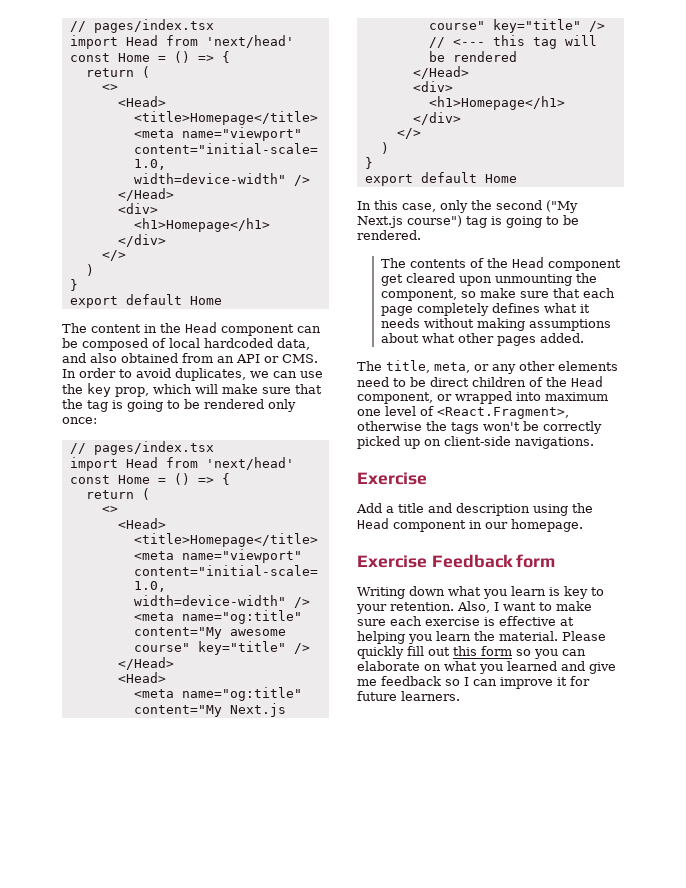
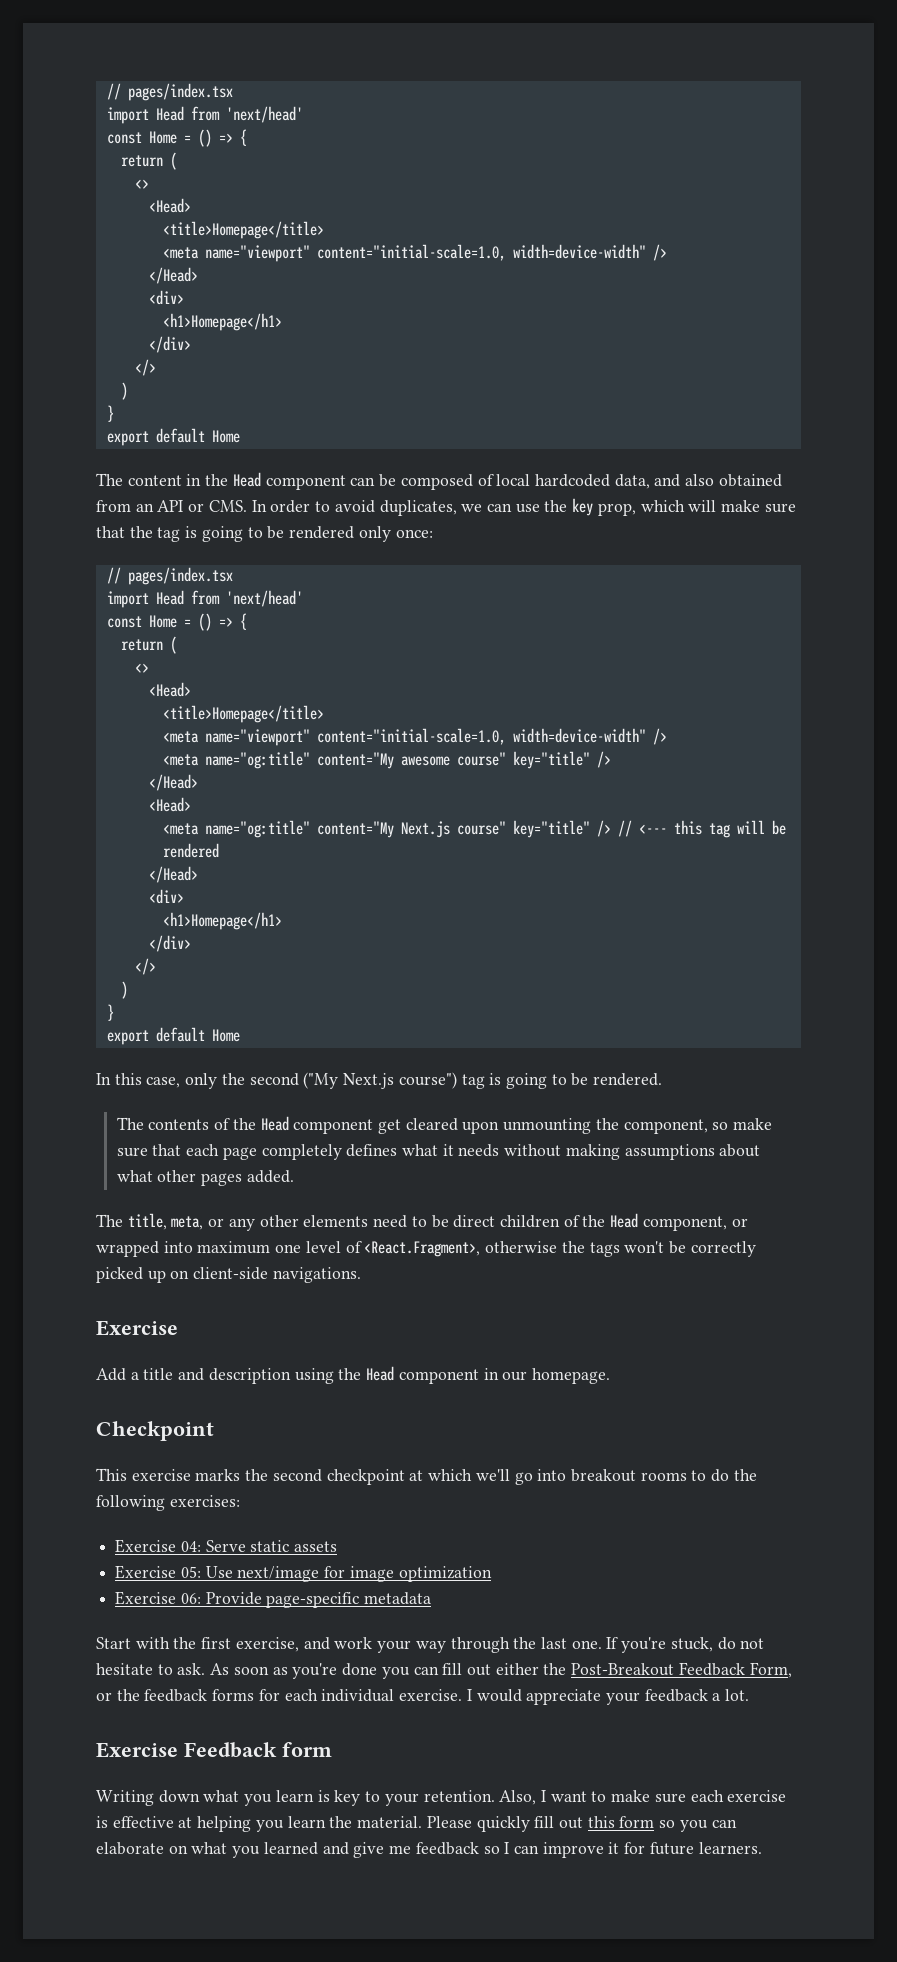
+ Checkpoint
+ This exercise marks the second checkpoint at which we'll go into breakout rooms to do the following exercises:
+ Exercise 04: Serve static assets
+ Exercise 05: Use next/image for image optimization
+ Exercise 06: Provide page-specific metadata
+ Start with the first exercise, and work your way through the last one. If you're stuck, do not hesitate to ask. As soon as you're done you can fill out either the Post-Breakout Feedback Form, or the feedback forms for each individual exercise. I would appreciate your feedback a lot.

